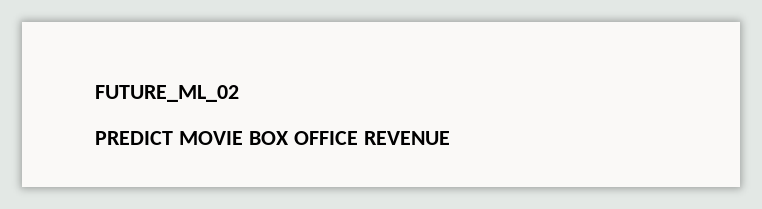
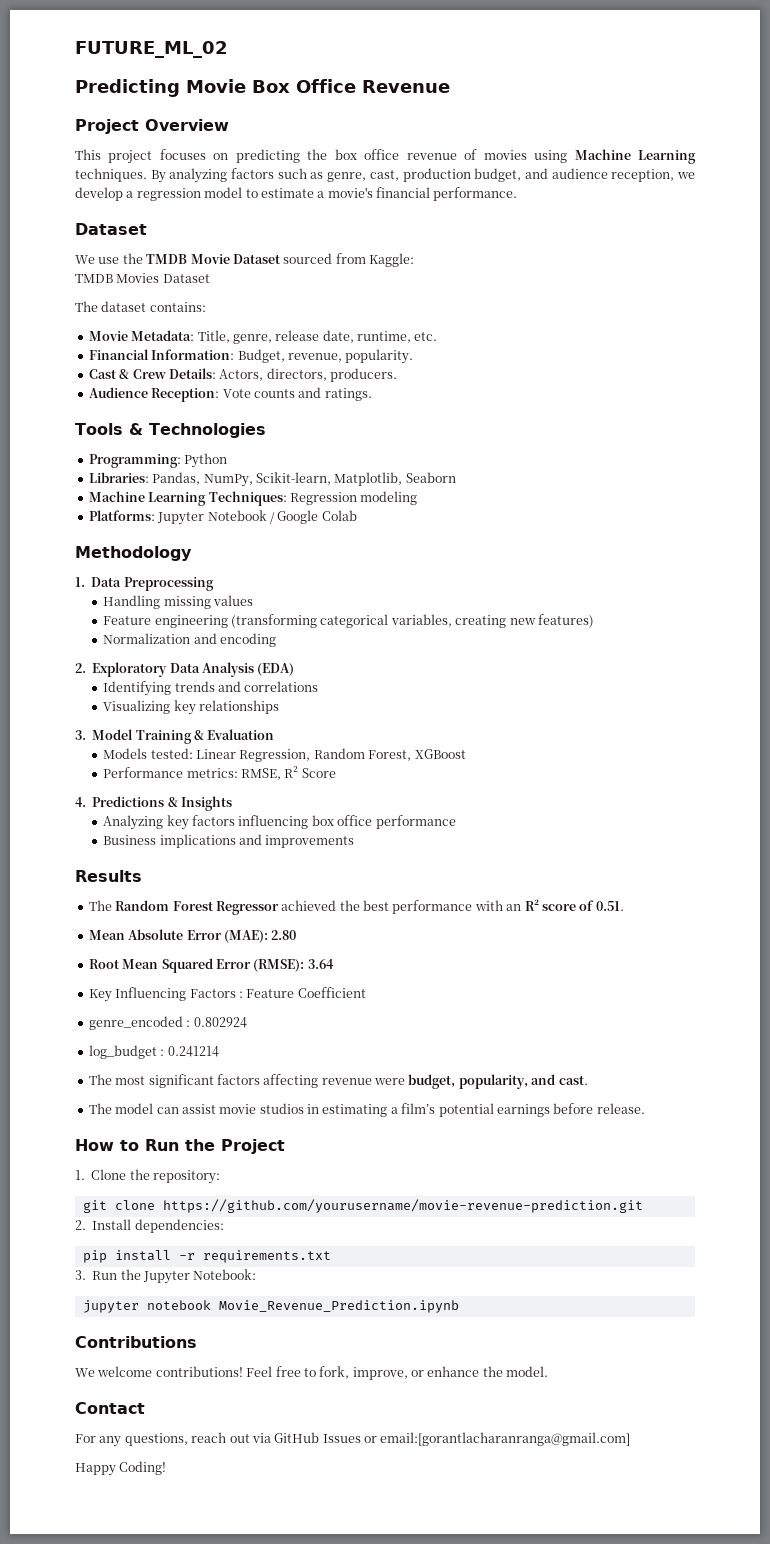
- PREDICT MOVIE BOX OFFICE REVENUE
+ Predicting Movie Box Office Revenue
+ Project Overview
+ This project focuses on predicting the box office revenue of movies using Machine Learning techniques. By analyzing factors such as genre, cast, production budget, and audience reception, we develop a regression model to estimate a movie's financial performance.
+ Dataset
+ We use the TMDB Movie Dataset sourced from Kaggle:
+ TMDB Movies Dataset
+ The dataset contains:
+ Movie Metadata: Title, genre, release date, runtime, etc.
+ Financial Information: Budget, revenue, popularity.
+ Cast & Crew Details: Actors, directors, producers.
+ Audience Reception: Vote counts and ratings.
+ Tools & Technologies
+ Programming: Python
+ Libraries: Pandas, NumPy, Scikit-learn, Matplotlib, Seaborn
+ Machine Learning Techniques: Regression modeling
+ Platforms: Jupyter Notebook / Google Colab
+ Methodology
+ 1. Data Preprocessing
+ Handling missing values
+ Feature engineering (transforming categorical variables, creating new features)
+ Normalization and encoding
+ 2. Exploratory Data Analysis (EDA)
+ Identifying trends and correlations
+ Visualizing key relationships
+ 3. Model Training & Evaluation
+ Models tested: Linear Regression, Random Forest, XGBoost
+ Performance metrics: RMSE, R² Score
+ 4. Predictions & Insights
+ Analyzing key factors influencing box office performance
+ Business implications and improvements
+ Results
+ The Random Forest Regressor achieved the best performance with an R² score of 0.51.
+ Mean Absolute Error (MAE): 2.80
+ Root Mean Squared Error (RMSE): 3.64
+ Key Influencing Factors : Feature Coefficient
+ genre_encoded : 0.802924
+ log_budget : 0.241214
+ The most significant factors affecting revenue were budget, popularity, and cast.
+ The model can assist movie studios in estimating a film’s potential earnings before release.
+ How to Run the Project
+ 1. Clone the repository:
+ git clone https://github.com/yourusername/movie-revenue-prediction.git
+ 2. Install dependencies:
+ pip install -r requirements.txt
+ 3. Run the Jupyter Notebook:
+ jupyter notebook Movie_Revenue_Prediction.ipynb
+ Contributions
+ We welcome contributions! Feel free to fork, improve, or enhance the model.
+ Contact
+ For any questions, reach out via GitHub Issues or email:[gorantlacharanranga@gmail.com]
+ Happy Coding!

